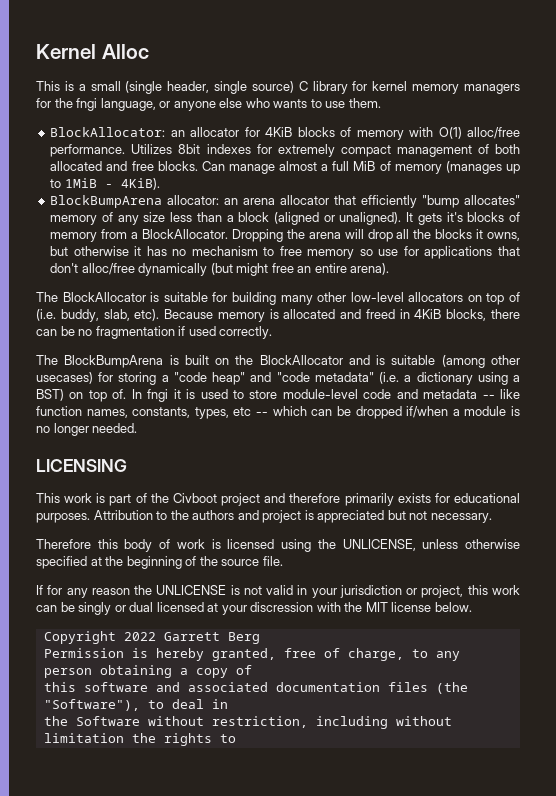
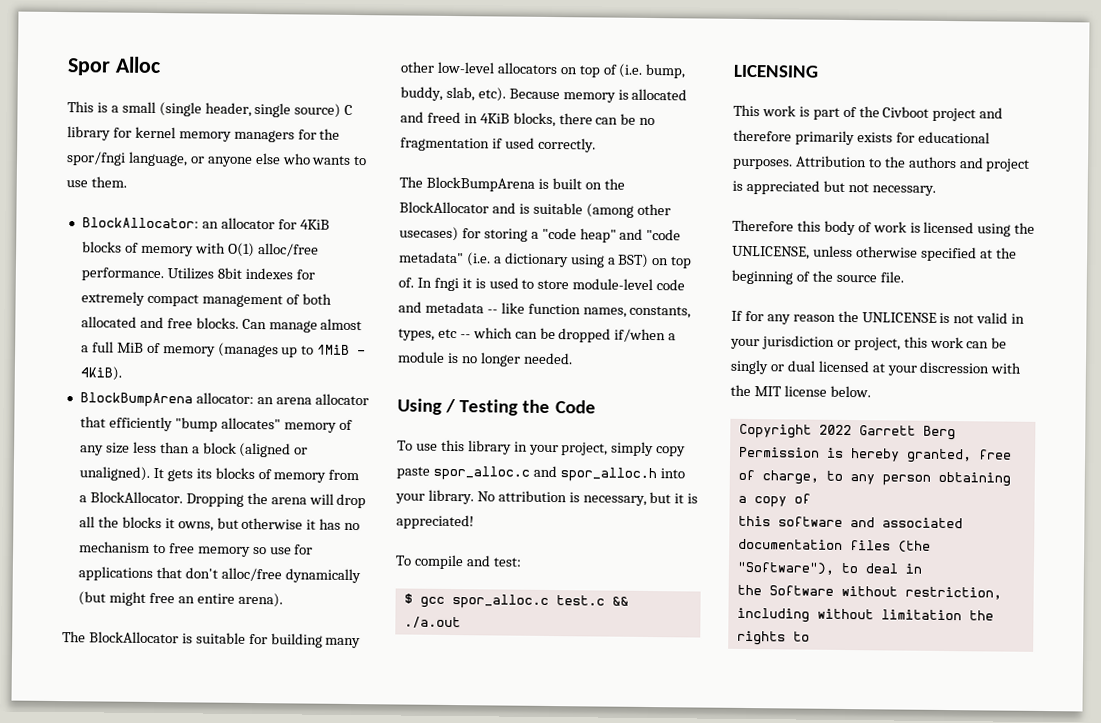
- Kernel Alloc
+ Spor Alloc
- This is a small (single header, single source) C library for kernel memory managers for the fngi language, or anyone else who wants to use them.
+ This is a small (single header, single source) C library for kernel memory managers for the spor/fngi language, or anyone else who wants to use them.
- It gets it's blocks of memory from a BlockAllocator.
+ It gets its blocks of memory from a BlockAllocator.
- The BlockAllocator is suitable for building many other low-level allocators on top of (i.e. buddy, slab, etc).
+ The BlockAllocator is suitable for building many other low-level allocators on top of (i.e. bump, buddy, slab, etc).
+ Using / Testing the Code
+ To use this library in your project, simply copy paste spor_alloc.c and spor_alloc.h into your library. No attribution is necessary, but it is appreciated!
+ To compile and test:
+ $ gcc spor_alloc.c test.c && ./a.out

